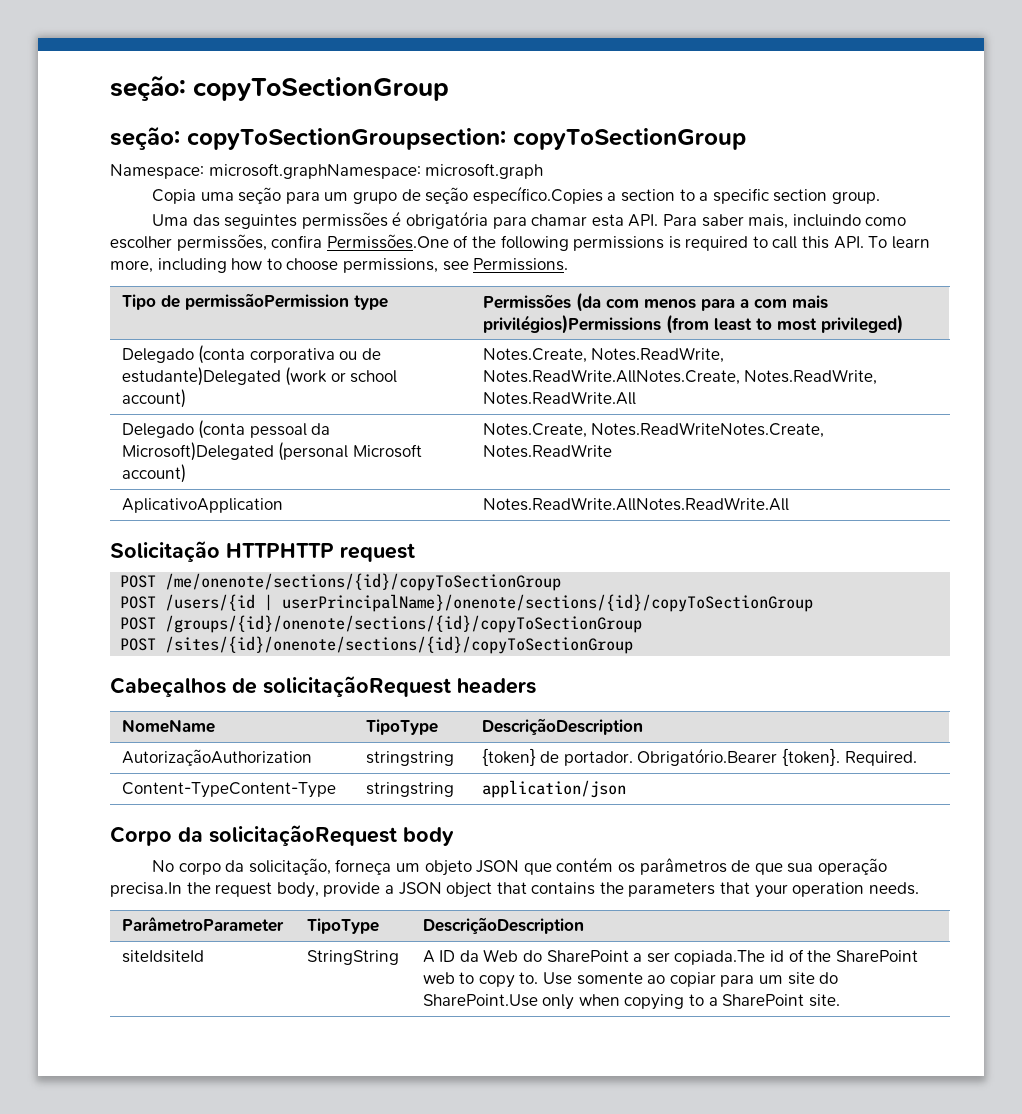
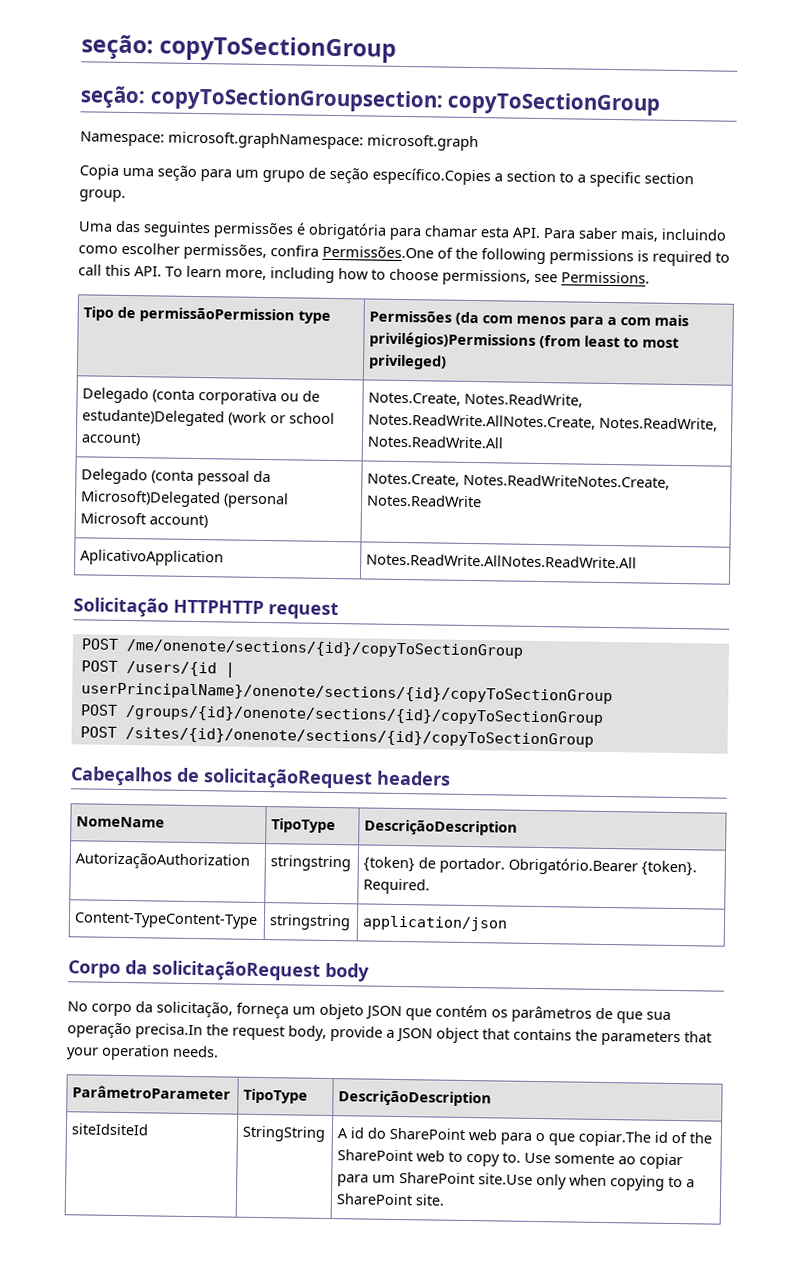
- siteIdsiteId | StringString | A ID da Web do SharePoint a ser copiada.The id of the SharePoint web to copy to. Use somente ao copiar para um site do SharePoint.Use only when copying to a SharePoint site.
+ siteIdsiteId | StringString | A id do SharePoint web para o que copiar.The id of the SharePoint web to copy to. Use somente ao copiar para um SharePoint site.Use only when copying to a SharePoint site.

